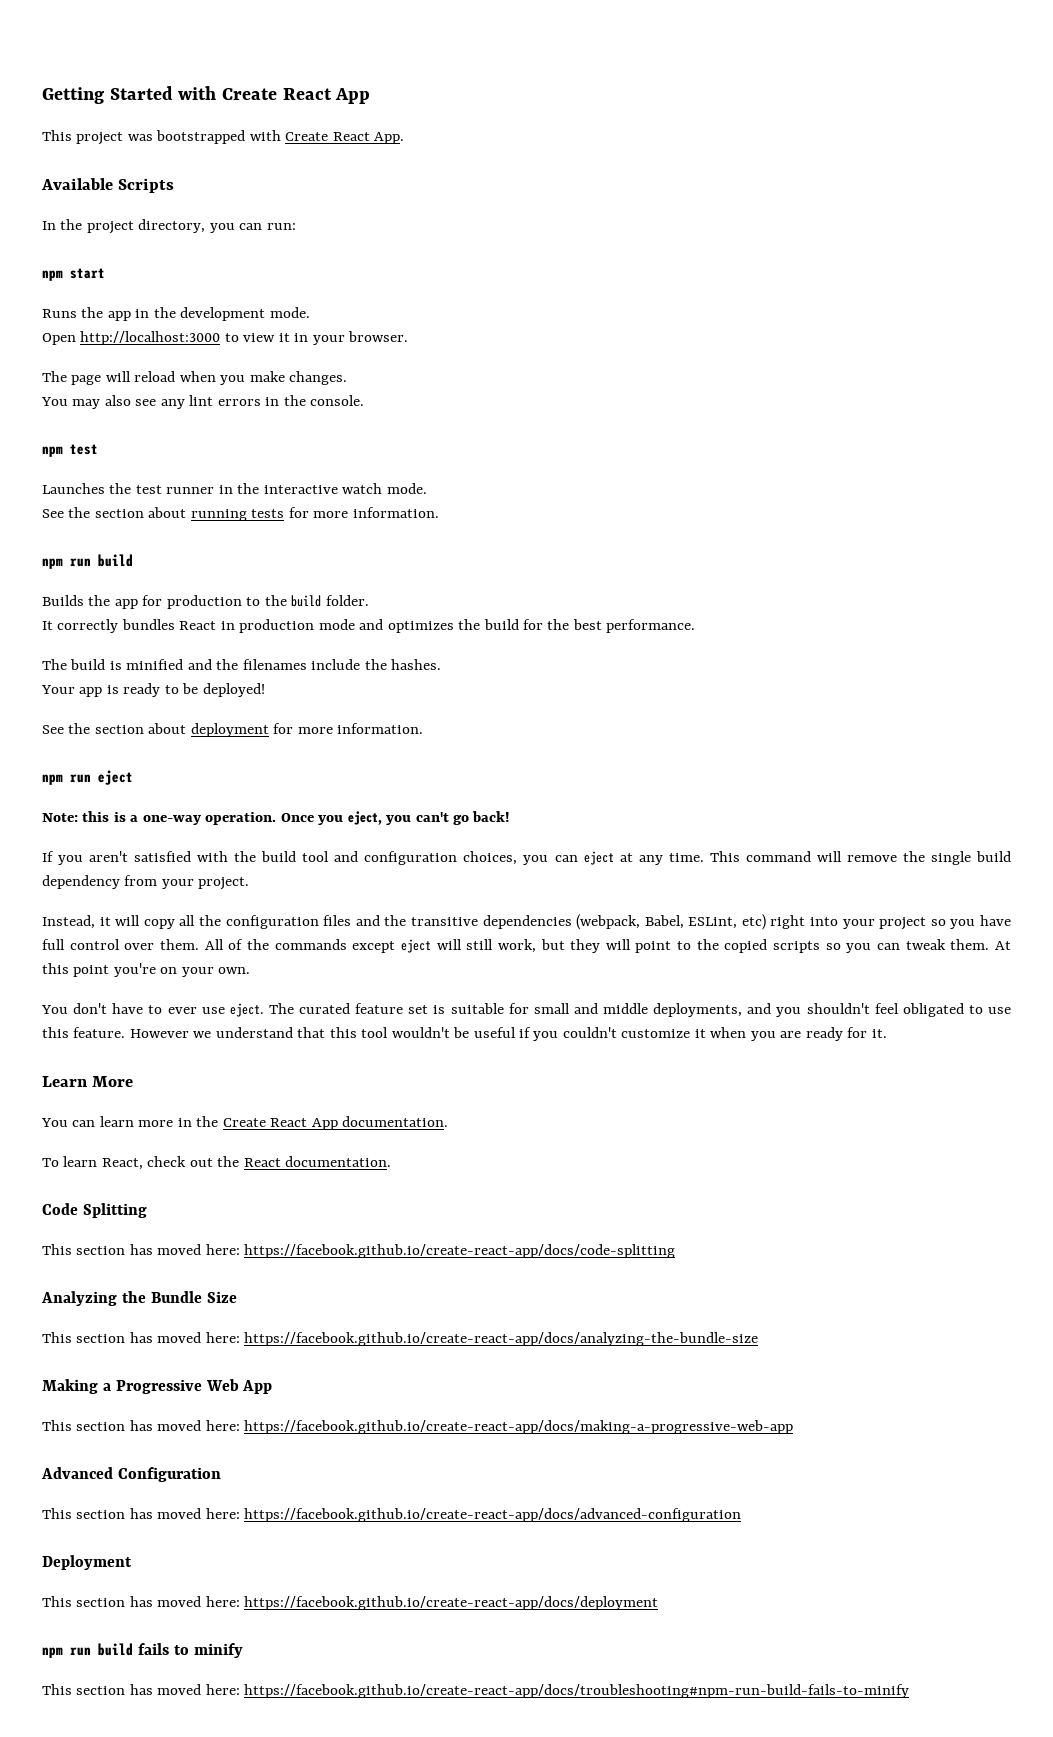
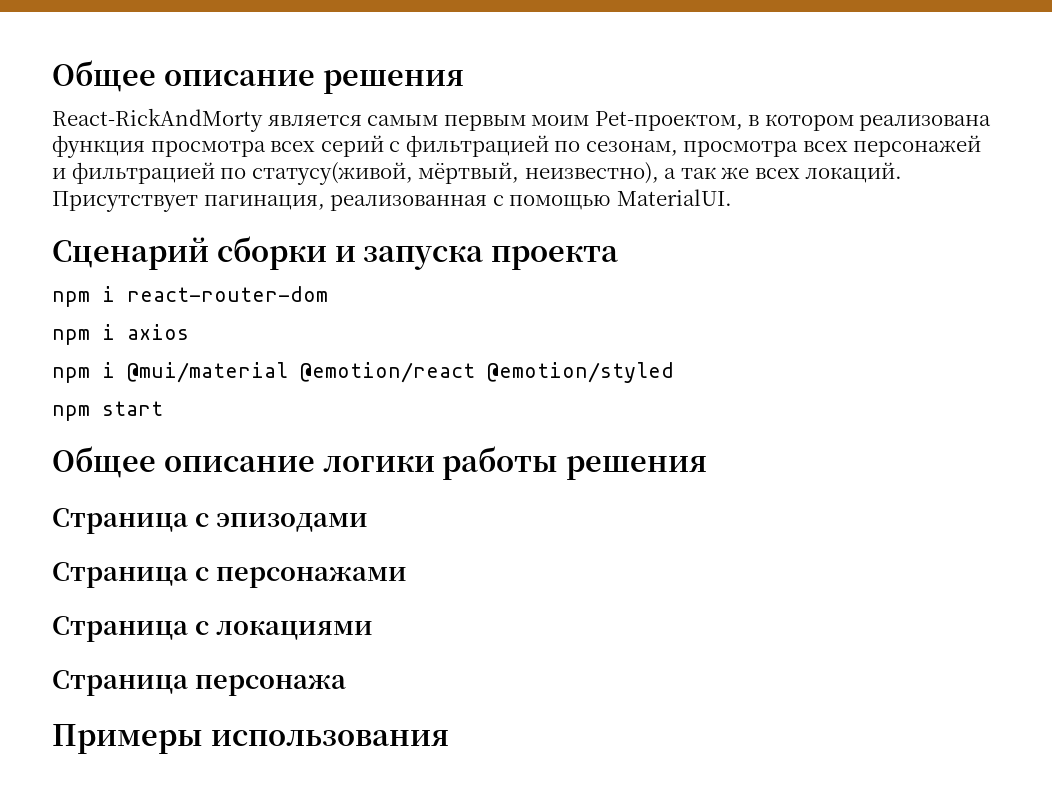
- Getting Started with Create React App
- This project was bootstrapped with Create React App.
- Available Scripts
- In the project directory, you can run:
+ Общее описание решения
+ React-RickAndMorty является самым первым моим Pet-проектом, в котором реализована функция просмотра всех серий с фильтрацией по сезонам, просмотра всех персонажей и фильтрацией по статусу(живой, мёртвый, неизвестно), а так же всех локаций. Присутствует пагинация, реализованная с помощью MaterialUI.
+ Сценарий сборки и запуска проекта
+ npm i react-router-dom
+ npm i axios
+ npm i @mui/material @emotion/react @emotion/styled
  npm start
- Runs the app in the development mode.
- Open http://localhost:3000 to view it in your browser.
- The page will reload when you make changes.
- You may also see any lint errors in the console.
- npm test
- Launches the test runner in the interactive watch mode.
- See the section about running tests for more information.
- npm run build
- Builds the app for production to the build folder.
- It correctly bundles React in production mode and optimizes the build for the best performance.
- The build is minified and the filenames include the hashes.
- Your app is ready to be deployed!
- See the section about deployment for more information.
- npm run eject
- Note: this is a one-way operation. Once you eject, you can't go back!
- If you aren't satisfied with the build tool and configuration choices, you can eject at any time. This command will remove the single build dependency from your project.
- Instead, it will copy all the configuration files and the transitive dependencies (webpack, Babel, ESLint, etc) right into your project so you have full control over them. All of the commands except eject will still work, but they will point to the copied scripts so you can tweak them. At this point you're on your own.
- You don't have to ever use eject. The curated feature set is suitable for small and middle deployments, and you shouldn't feel obligated to use this feature. However we understand that this tool wouldn't be useful if you couldn't customize it when you are ready for it.
- Learn More
- You can learn more in the Create React App documentation.
- To learn React, check out the React documentation.
- Code Splitting
- This section has moved here: https://facebook.github.io/create-react-app/docs/code-splitting
- Analyzing the Bundle Size
- This section has moved here: https://facebook.github.io/create-react-app/docs/analyzing-the-bundle-size
- Making a Progressive Web App
- This section has moved here: https://facebook.github.io/create-react-app/docs/making-a-progressive-web-app
- Advanced Configuration
- This section has moved here: https://facebook.github.io/create-react-app/docs/advanced-configuration
- Deployment
- This section has moved here: https://facebook.github.io/create-react-app/docs/deployment
- npm run build fails to minify
- This section has moved here: https://facebook.github.io/create-react-app/docs/troubleshooting#npm-run-build-fails-to-minify
+ Общее описание логики работы решения
+ Страница с эпизодами
+ Страница с персонажами
+ Страница с локациями
+ Страница персонажа
+ Примеры использования

